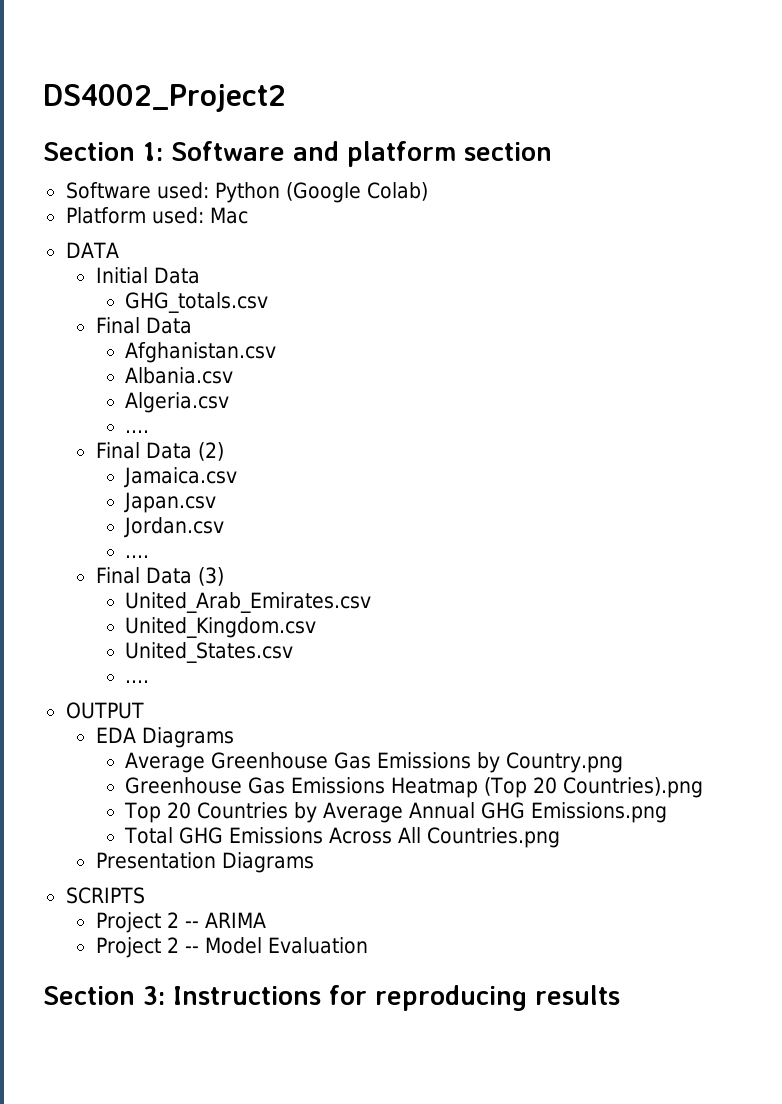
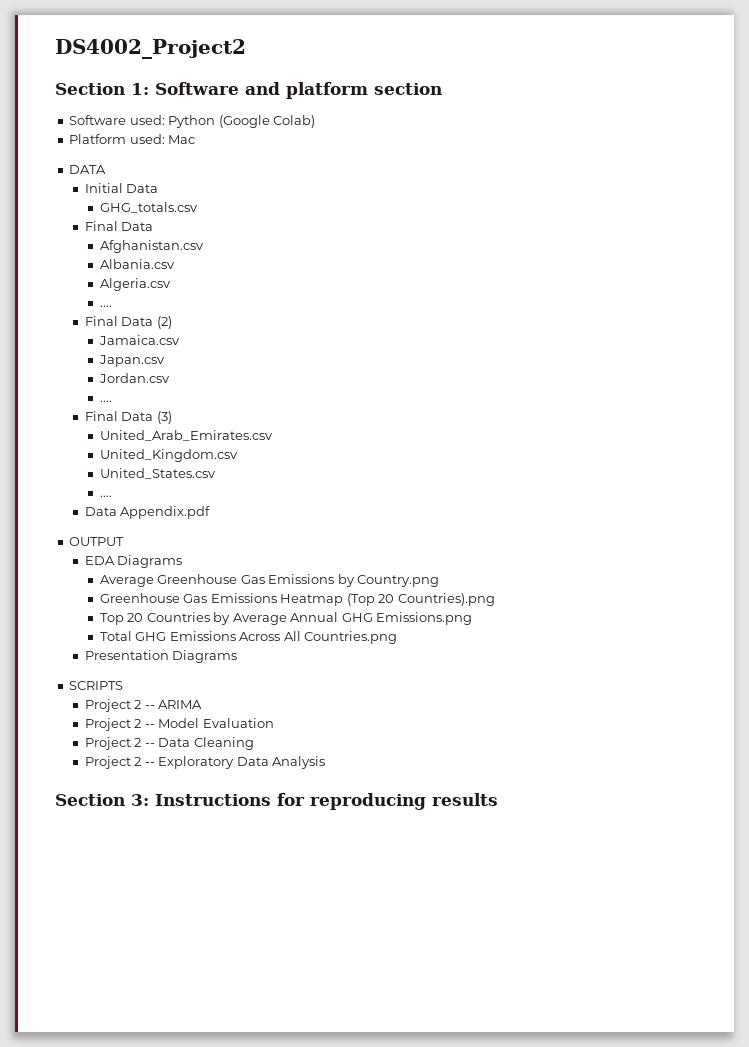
+ Data Appendix.pdf
+ Project 2 -- Data Cleaning
+ Project 2 -- Exploratory Data Analysis

